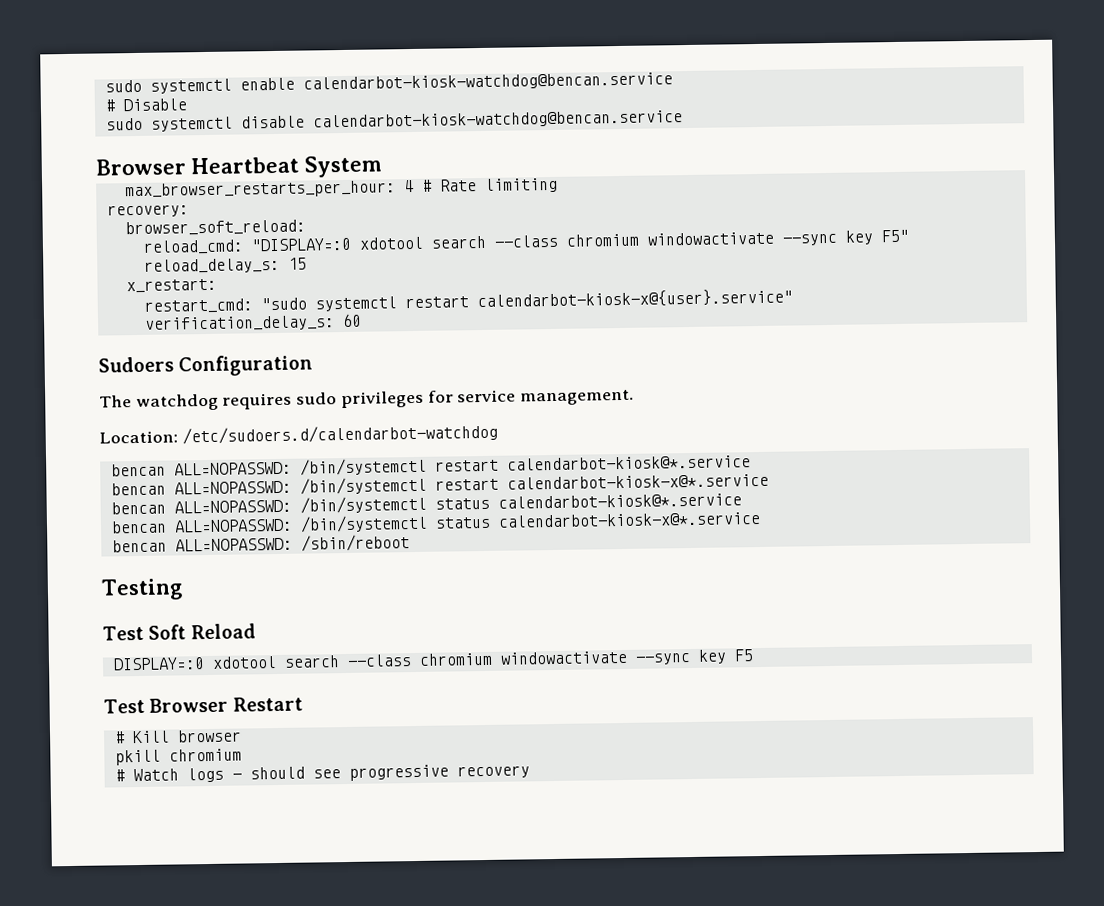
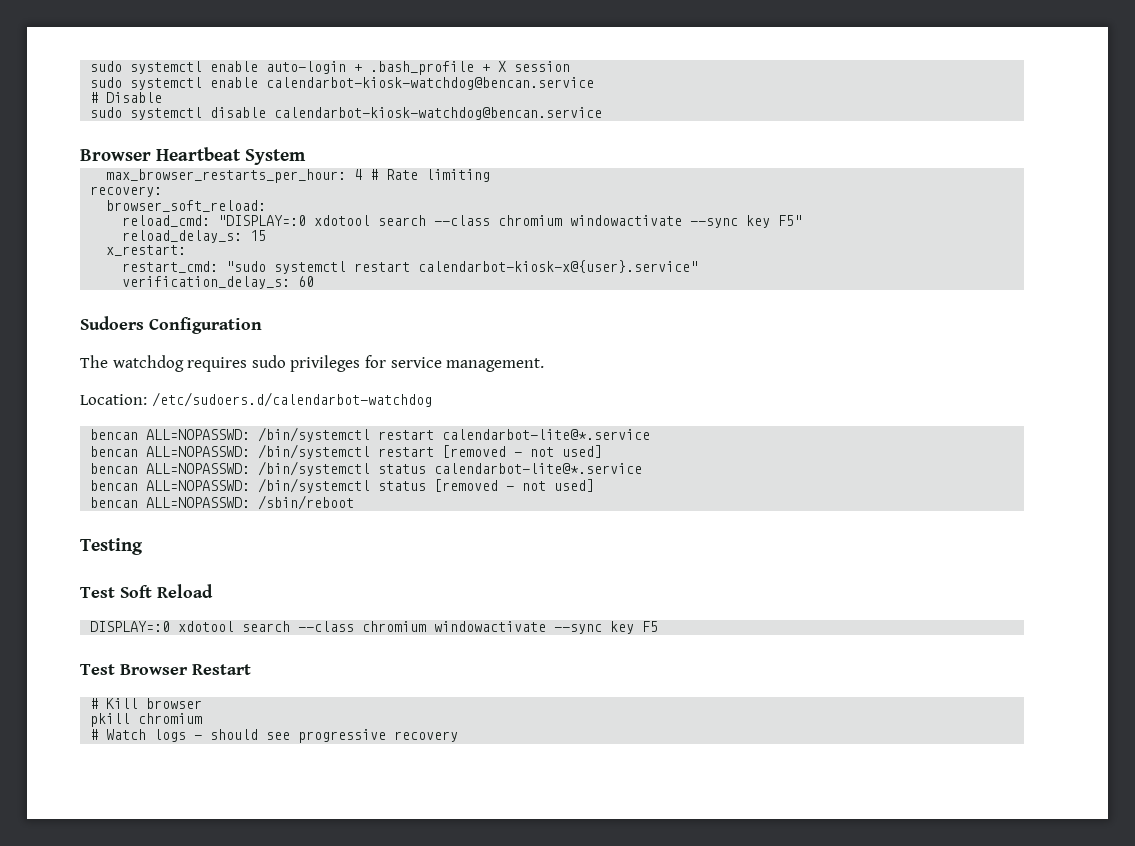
+ sudo systemctl enable auto-login + .bash_profile + X session
- bencan ALL=NOPASSWD: /bin/systemctl restart calendarbot-kiosk@*.service
- bencan ALL=NOPASSWD: /bin/systemctl restart calendarbot-kiosk-x@*.service
- bencan ALL=NOPASSWD: /bin/systemctl status calendarbot-kiosk@*.service
- bencan ALL=NOPASSWD: /bin/systemctl status calendarbot-kiosk-x@*.service
+ bencan ALL=NOPASSWD: /bin/systemctl restart calendarbot-lite@*.service
+ bencan ALL=NOPASSWD: /bin/systemctl restart [removed - not used]
+ bencan ALL=NOPASSWD: /bin/systemctl status calendarbot-lite@*.service
+ bencan ALL=NOPASSWD: /bin/systemctl status [removed - not used]

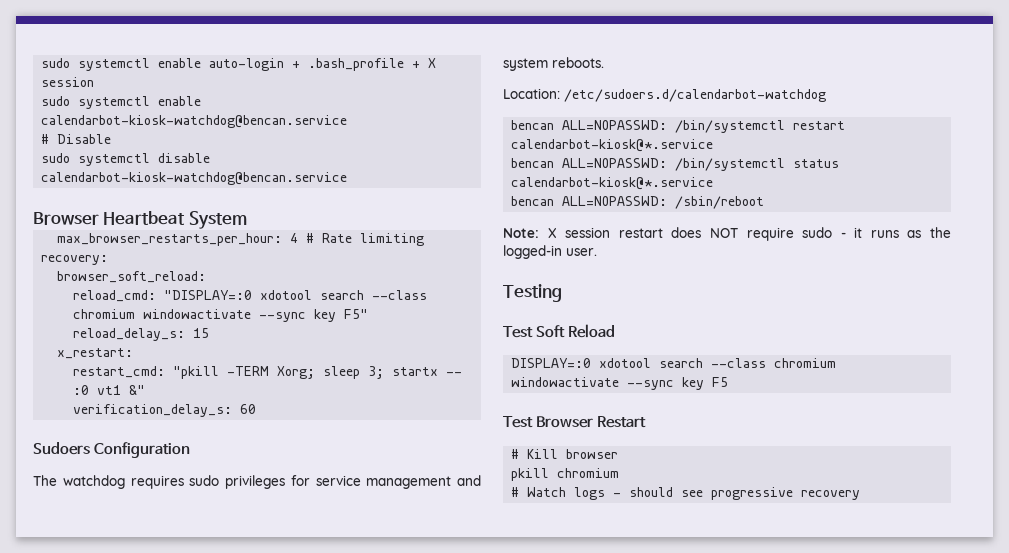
- restart_cmd: "sudo systemctl restart calendarbot-kiosk-x@{user}.service"
+ restart_cmd: "pkill -TERM Xorg; sleep 3; startx -- :0 vt1 &"
- The watchdog requires sudo privileges for service management.
+ The watchdog requires sudo privileges for service management and system reboots.
- bencan ALL=NOPASSWD: /bin/systemctl restart calendarbot-lite@*.service
- bencan ALL=NOPASSWD: /bin/systemctl restart [removed - not used]
- bencan ALL=NOPASSWD: /bin/systemctl status calendarbot-lite@*.service
- bencan ALL=NOPASSWD: /bin/systemctl status [removed - not used]
+ bencan ALL=NOPASSWD: /bin/systemctl restart calendarbot-kiosk@*.service
+ bencan ALL=NOPASSWD: /bin/systemctl status calendarbot-kiosk@*.service
  bencan ALL=NOPASSWD: /sbin/reboot
+ Note: X session restart does NOT require sudo - it runs as the logged-in user.

